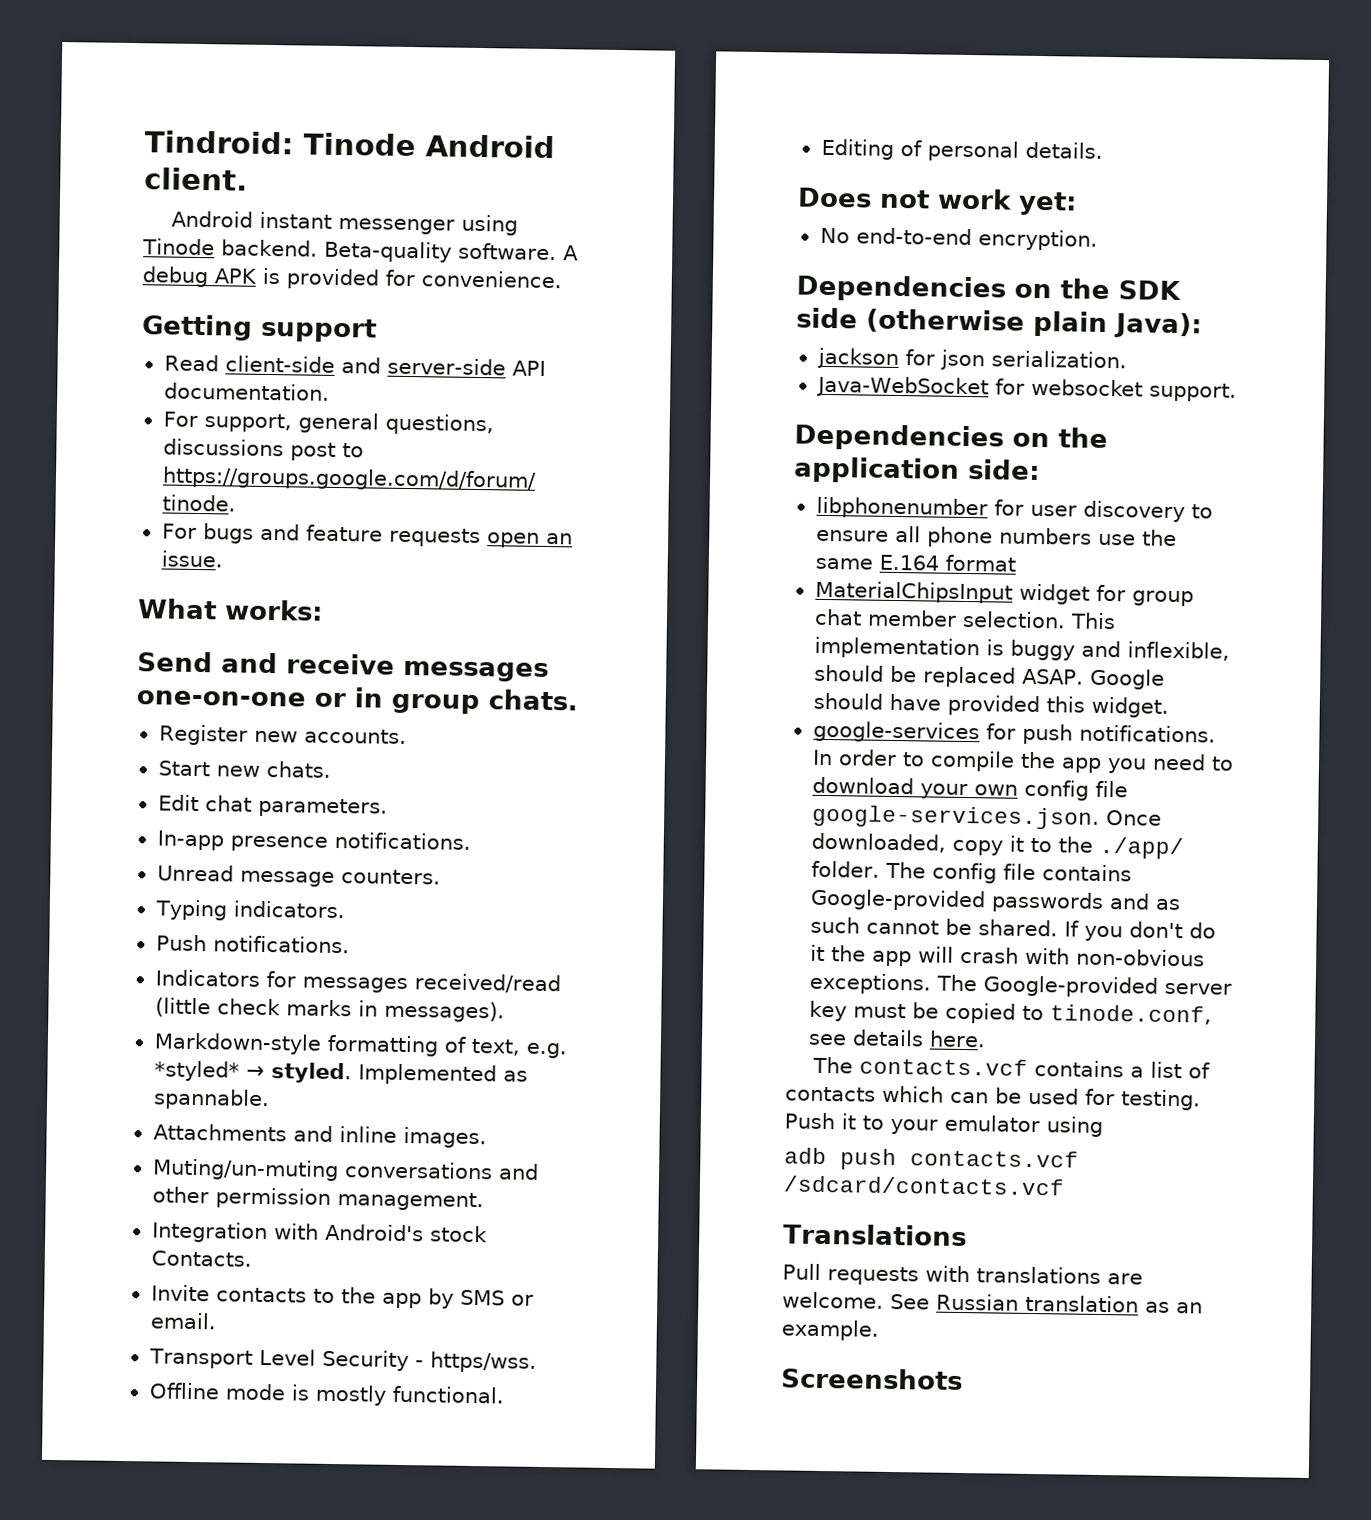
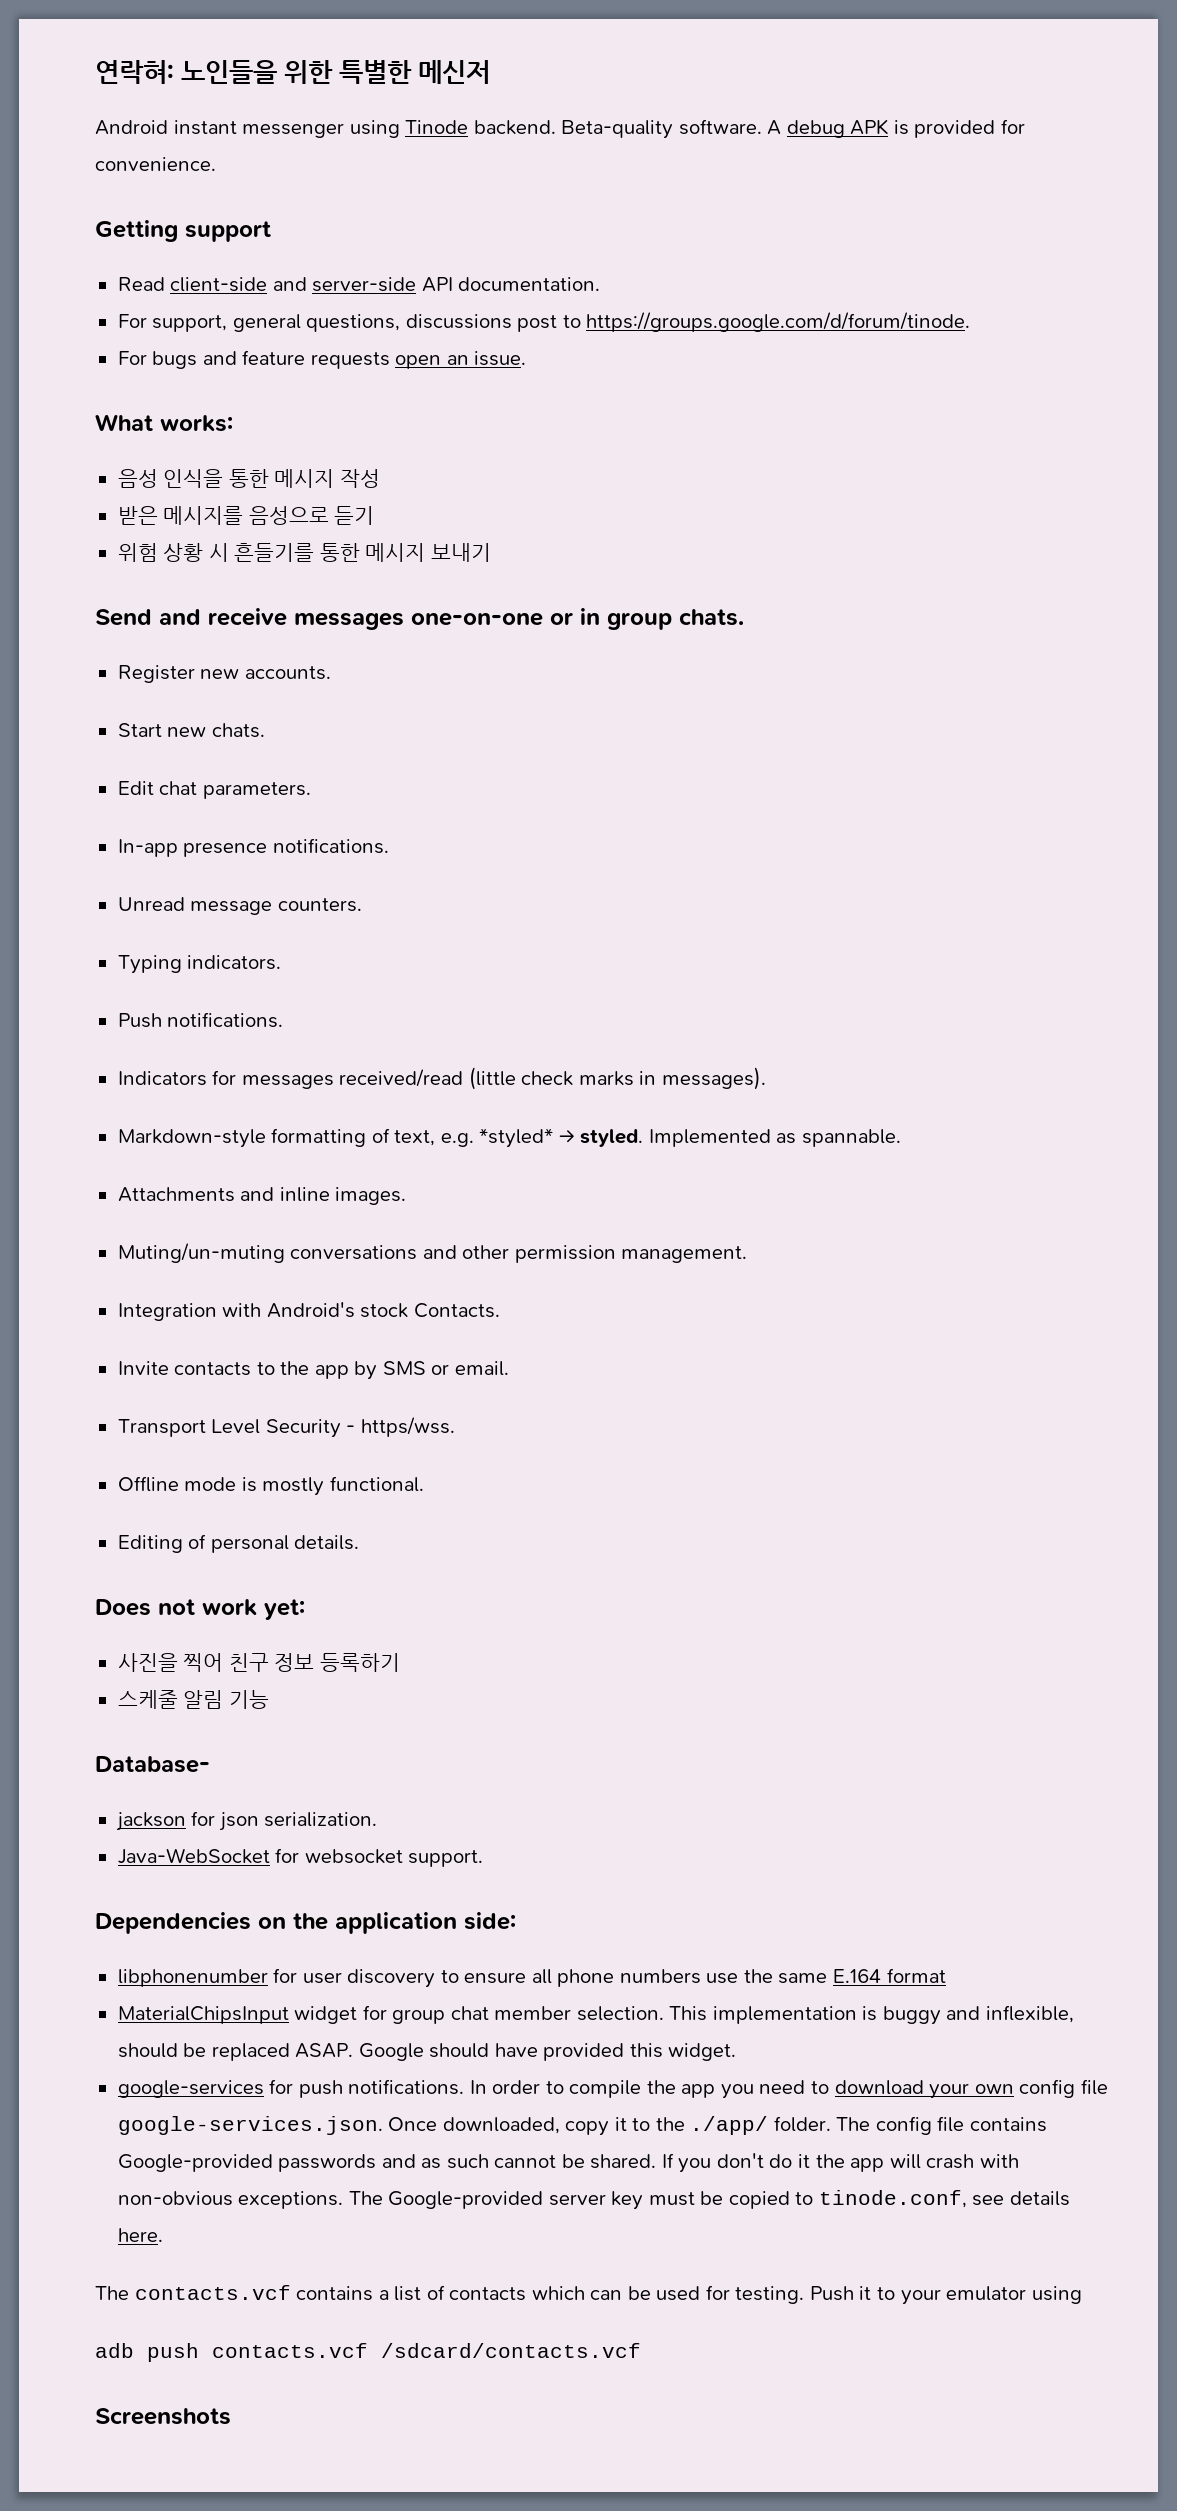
- Tindroid: Tinode Android client.
+ 연락혀: 노인들을 위한 특별한 메신저
+ 음성 인식을 통한 메시지 작성
+ 받은 메시지를 음성으로 듣기
+ 위험 상황 시 흔들기를 통한 메시지 보내기
- No end-to-end encryption.
- Dependencies on the SDK side (otherwise plain Java):
+ 사진을 찍어 친구 정보 등록하기
+ 스케줄 알림 기능
+ Database-
- Translations
- Pull requests with translations are welcome. See Russian translation as an example.

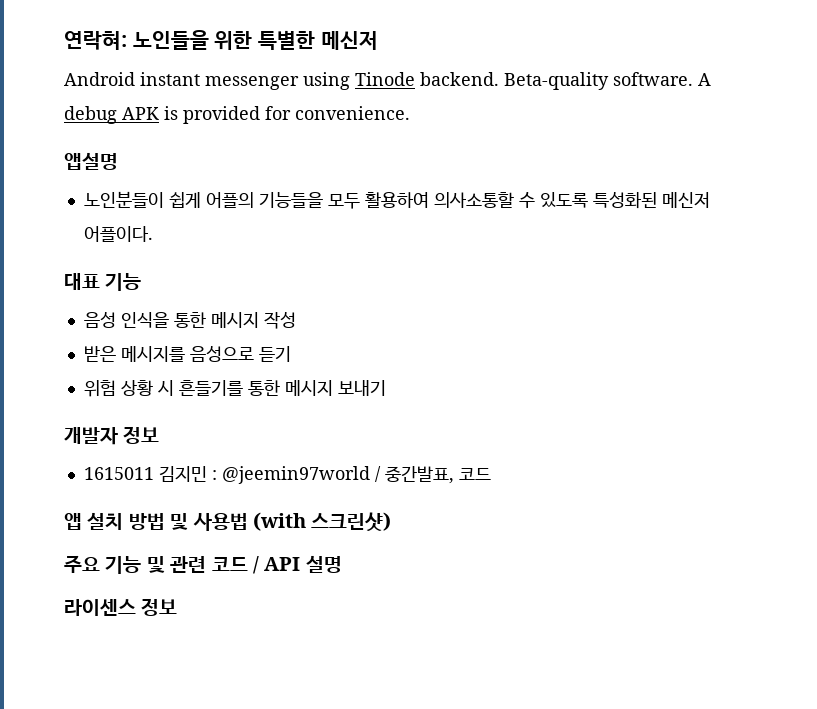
- Getting support
- Read client-side and server-side API documentation.
- For support, general questions, discussions post to https://groups.google.com/d/forum/tinode.
- For bugs and feature requests open an issue.
- What works:
+ 앱설명
+ 노인분들이 쉽게 어플의 기능들을 모두 활용하여 의사소통할 수 있도록 특성화된 메신저 어플이다.
+ 대표 기능
- Send and receive messages one-on-one or in group chats.
- Register new accounts.
- Start new chats.
- Edit chat parameters.
- In-app presence notifications.
- Unread message counters.
- Typing indicators.
- Push notifications.
- Indicators for messages received/read (little check marks in messages).
- Markdown-style formatting of text, e.g. *styled* → styled. Implemented as spannable.
- Attachments and inline images.
- Muting/un-muting conversations and other permission management.
- Integration with Android's stock Contacts.
- Invite contacts to the app by SMS or email.
- Transport Level Security - https/wss.
- Offline mode is mostly functional.
- Editing of personal details.
- Does not work yet:
- 사진을 찍어 친구 정보 등록하기
- 스케줄 알림 기능
- Database-
- jackson for json serialization.
- Java-WebSocket for websocket support.
- Dependencies on the application side:
- libphonenumber for user discovery to ensure all phone numbers use the same E.164 format
- MaterialChipsInput widget for group chat member selection. This implementation is buggy and inflexible, should be replaced ASAP. Google should have provided this widget.
- google-services for push notifications. In order to compile the app you need to download your own config file google-services.json. Once downloaded, copy it to the ./app/ folder. The config file contains Google-provided passwords and as such cannot be shared. If you don't do it the app will crash with non-obvious exceptions. The Google-provided server key must be copied to tinode.conf, see details here.
- The contacts.vcf contains a list of contacts which can be used for testing. Push it to your emulator using
- adb push contacts.vcf /sdcard/contacts.vcf
- Screenshots
+ 개발자 정보
+ 1615011 김지민 : @jeemin97world / 중간발표, 코드
+ 앱 설치 방법 및 사용법 (with 스크린샷)
+ 주요 기능 및 관련 코드 / API 설명
+ 라이센스 정보

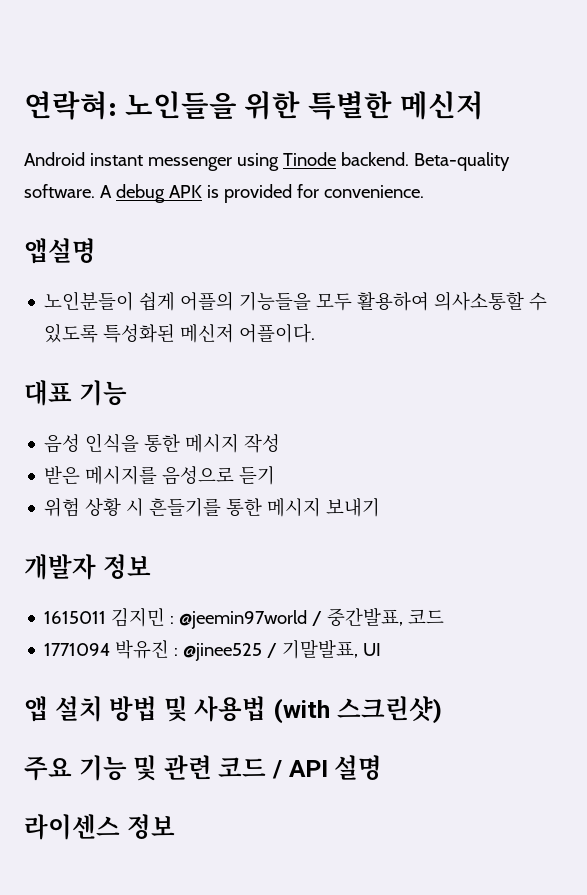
+ 1771094 박유진 : @jinee525 / 기말발표, UI

